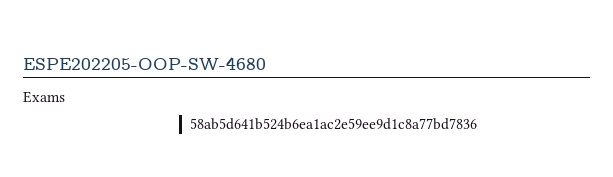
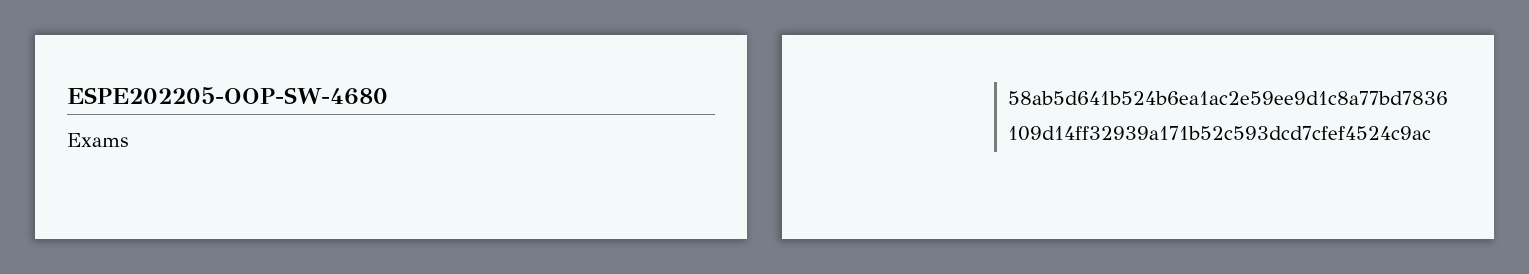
- 58ab5d641b524b6ea1ac2e59ee9d1c8a77bd7836
+ 58ab5d641b524b6ea1ac2e59ee9d1c8a77bd7836 109d14ff32939a171b52c593dcd7cfef4524c9ac

